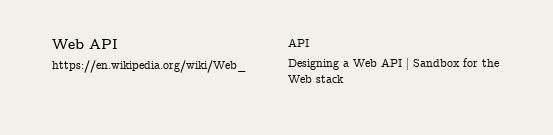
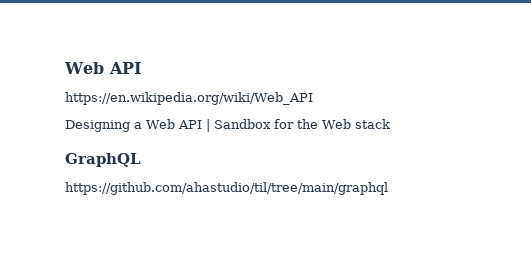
+ GraphQL
+ https://github.com/ahastudio/til/tree/main/graphql

